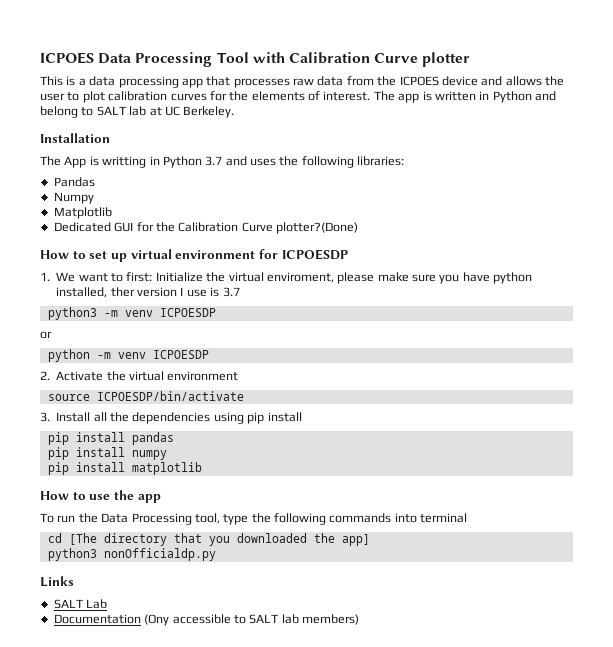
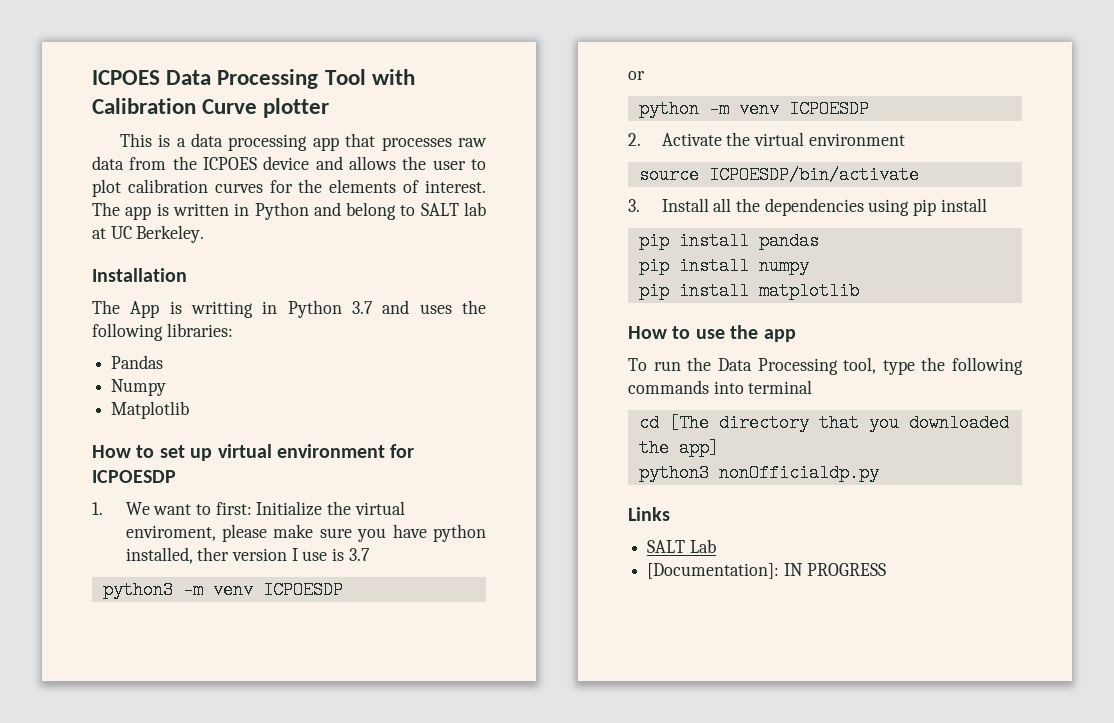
- Dedicated GUI for the Calibration Curve plotter?(Done)
- Documentation (Ony accessible to SALT lab members)
+ [Documentation]: IN PROGRESS

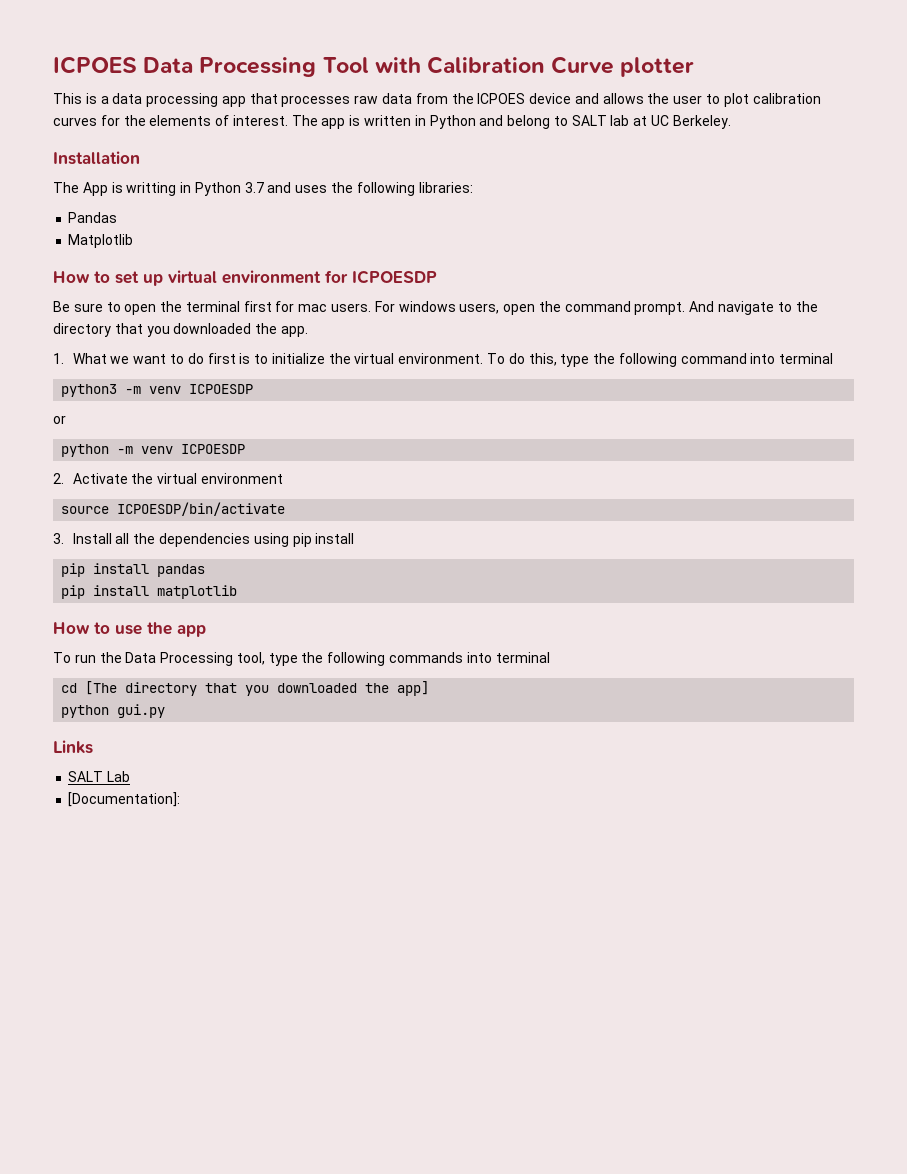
- Numpy
- 1. We want to first: Initialize the virtual enviroment, please make sure you have python installed, ther version I use is 3.7
+ Be sure to open the terminal first for mac users. For windows users, open the command prompt. And navigate to the directory that you downloaded the app.
+ 1. What we want to do first is to initialize the virtual environment. To do this, type the following command into terminal
- pip install numpy
- python3 nonOfficialdp.py
+ python gui.py
- [Documentation]: IN PROGRESS
+ [Documentation]:

